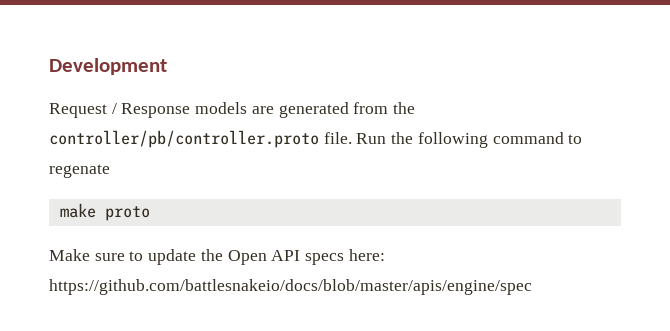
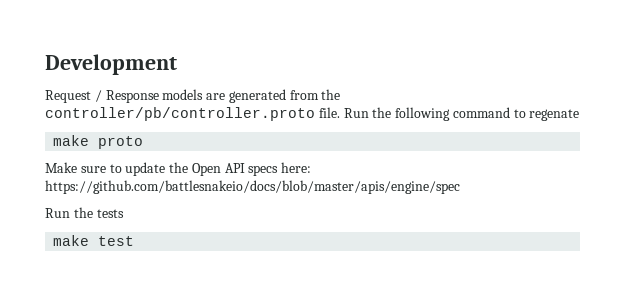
+ Run the tests
+ make test

